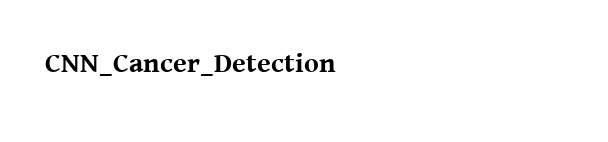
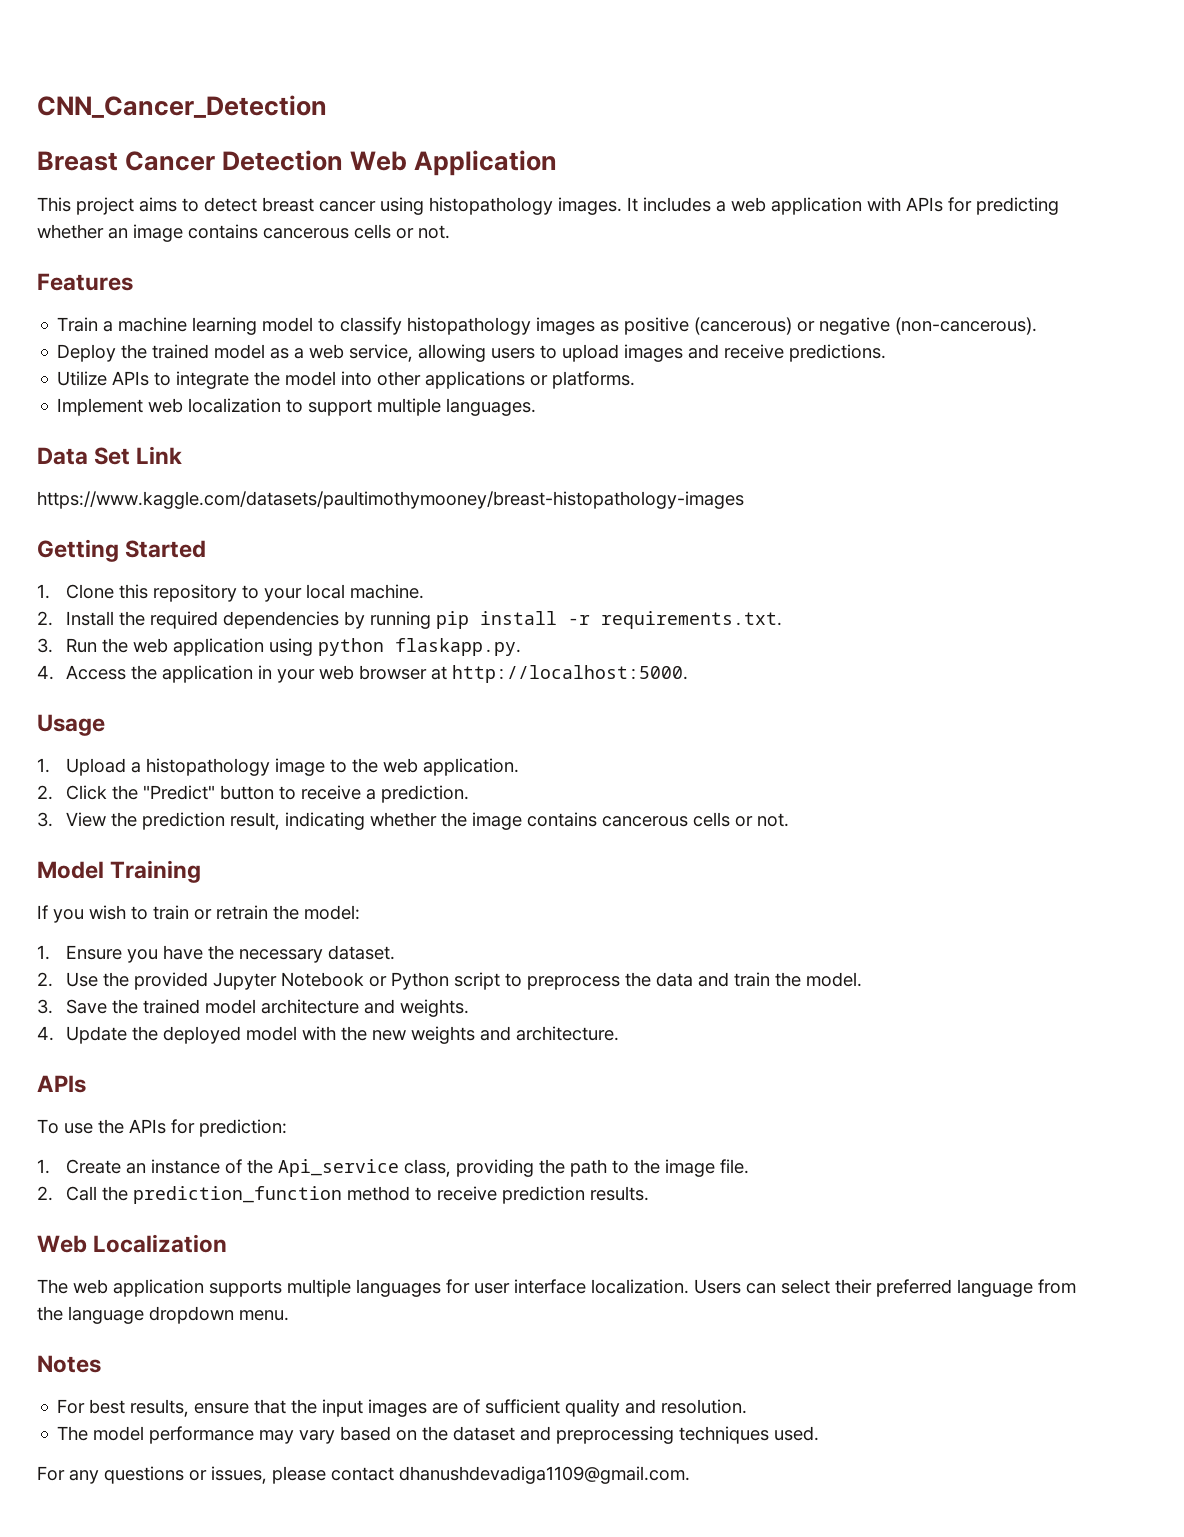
+ Breast Cancer Detection Web Application
+ This project aims to detect breast cancer using histopathology images. It includes a web application with APIs for predicting whether an image contains cancerous cells or not.
+ Features
+ Train a machine learning model to classify histopathology images as positive (cancerous) or negative (non-cancerous).
+ Deploy the trained model as a web service, allowing users to upload images and receive predictions.
+ Utilize APIs to integrate the model into other applications or platforms.
+ Implement web localization to support multiple languages.
+ Data Set Link
+ https://www.kaggle.com/datasets/paultimothymooney/breast-histopathology-images
+ Getting Started
+ 1. Clone this repository to your local machine.
+ 2. Install the required dependencies by running pip install -r requirements.txt.
+ 3. Run the web application using python flaskapp.py.
+ 4. Access the application in your web browser at http://localhost:5000.
+ Usage
+ 1. Upload a histopathology image to the web application.
+ 2. Click the "Predict" button to receive a prediction.
+ 3. View the prediction result, indicating whether the image contains cancerous cells or not.
+ Model Training
+ If you wish to train or retrain the model:
+ 1. Ensure you have the necessary dataset.
+ 2. Use the provided Jupyter Notebook or Python script to preprocess the data and train the model.
+ 3. Save the trained model architecture and weights.
+ 4. Update the deployed model with the new weights and architecture.
+ APIs
+ To use the APIs for prediction:
+ 1. Create an instance of the Api_service class, providing the path to the image file.
+ 2. Call the prediction_function method to receive prediction results.
+ Web Localization
+ The web application supports multiple languages for user interface localization. Users can select their preferred language from the language dropdown menu.
+ Notes
+ For best results, ensure that the input images are of sufficient quality and resolution.
+ The model performance may vary based on the dataset and preprocessing techniques used.
+ For any questions or issues, please contact dhanushdevadiga1109@gmail.com.

